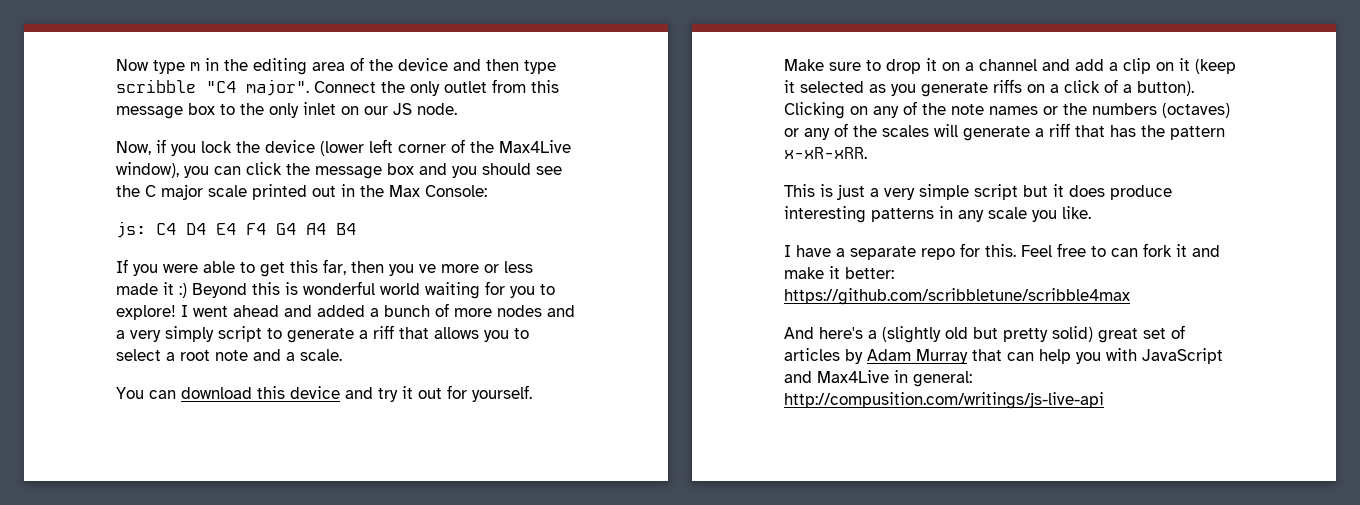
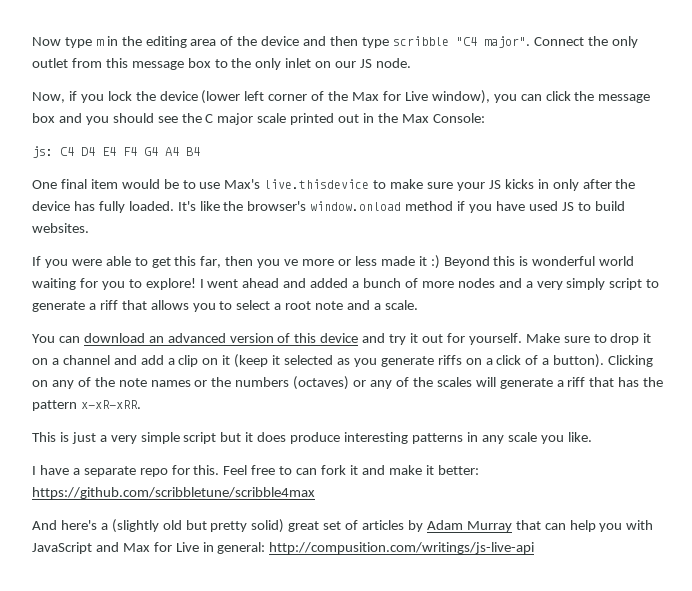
- Now, if you lock the device (lower left corner of the Max4Live window), you can click the message box and you should see the C major scale printed out in the Max Console:
+ Now, if you lock the device (lower left corner of the Max for Live window), you can click the message box and you should see the C major scale printed out in the Max Console:
+ One final item would be to use Max's live.thisdevice to make sure your JS kicks in only after the device has fully loaded. It's like the browser's window.onload method if you have used JS to build websites.
- You can download this device and try it out for yourself.
+ You can download an advanced version of this device and try it out for yourself.
- And here's a (slightly old but pretty solid) great set of articles by Adam Murray that can help you with JavaScript and Max4Live in general: http://compusition.com/writings/js-live-api
+ And here's a (slightly old but pretty solid) great set of articles by Adam Murray that can help you with JavaScript and Max for Live in general: http://compusition.com/writings/js-live-api

